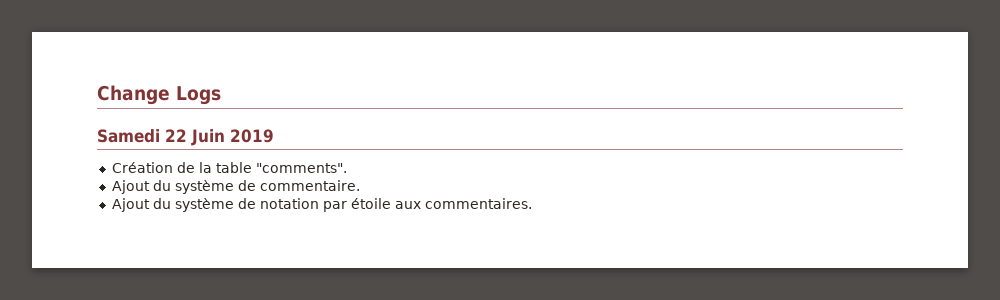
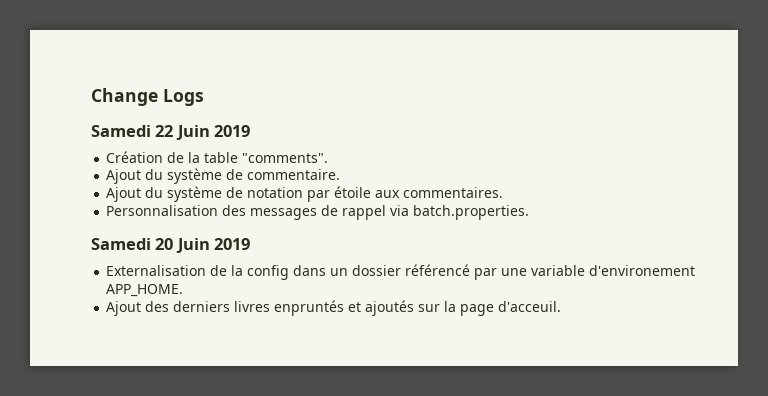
+ Personnalisation des messages de rappel via batch.properties.
+ Samedi 20 Juin 2019
+ Externalisation de la config dans un dossier référencé par une variable d'environement APP_HOME.
+ Ajout des derniers livres enpruntés et ajoutés sur la page d'acceuil.

